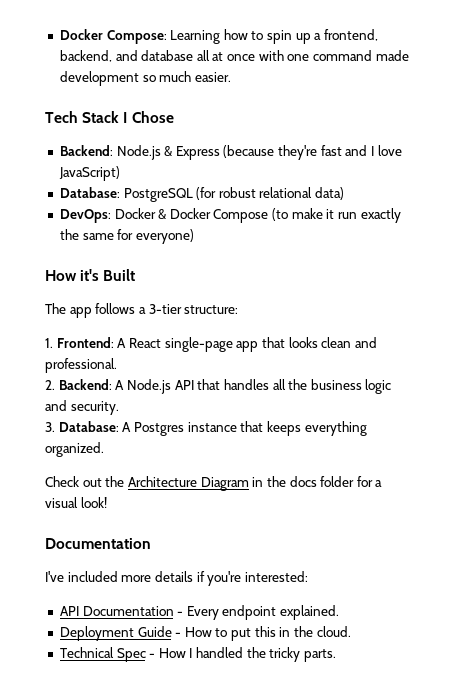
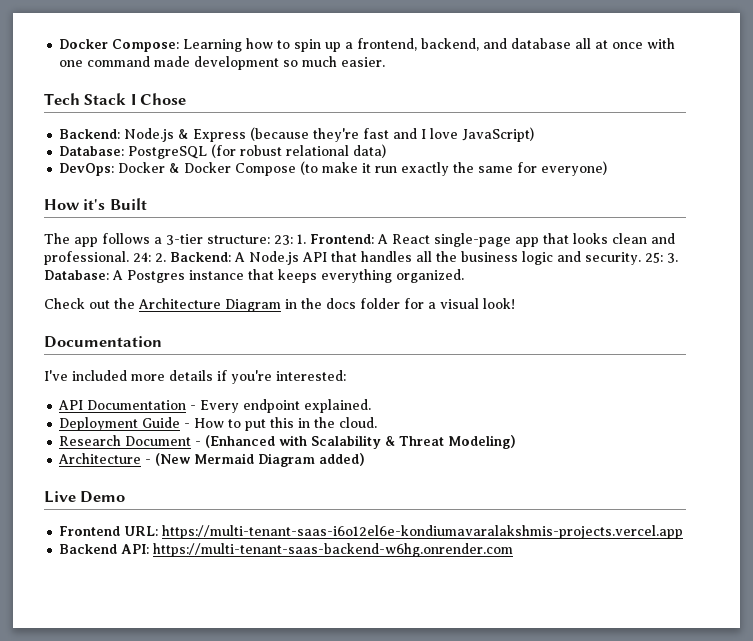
- The app follows a 3-tier structure:
- 1. Frontend: A React single-page app that looks clean and professional.
- 2. Backend: A Node.js API that handles all the business logic and security.
- 3. Database: A Postgres instance that keeps everything organized.
+ The app follows a 3-tier structure: 23: 1. Frontend: A React single-page app that looks clean and professional. 24: 2. Backend: A Node.js API that handles all the business logic and security. 25: 3. Database: A Postgres instance that keeps everything organized.
- Technical Spec - How I handled the tricky parts.
+ Research Document - (Enhanced with Scalability & Threat Modeling)
+ Architecture - (New Mermaid Diagram added)
+ Live Demo
+ Frontend URL: https://multi-tenant-saas-i6o12el6e-kondiumavaralakshmis-projects.vercel.app
+ Backend API: https://multi-tenant-saas-backend-w6hg.onrender.com

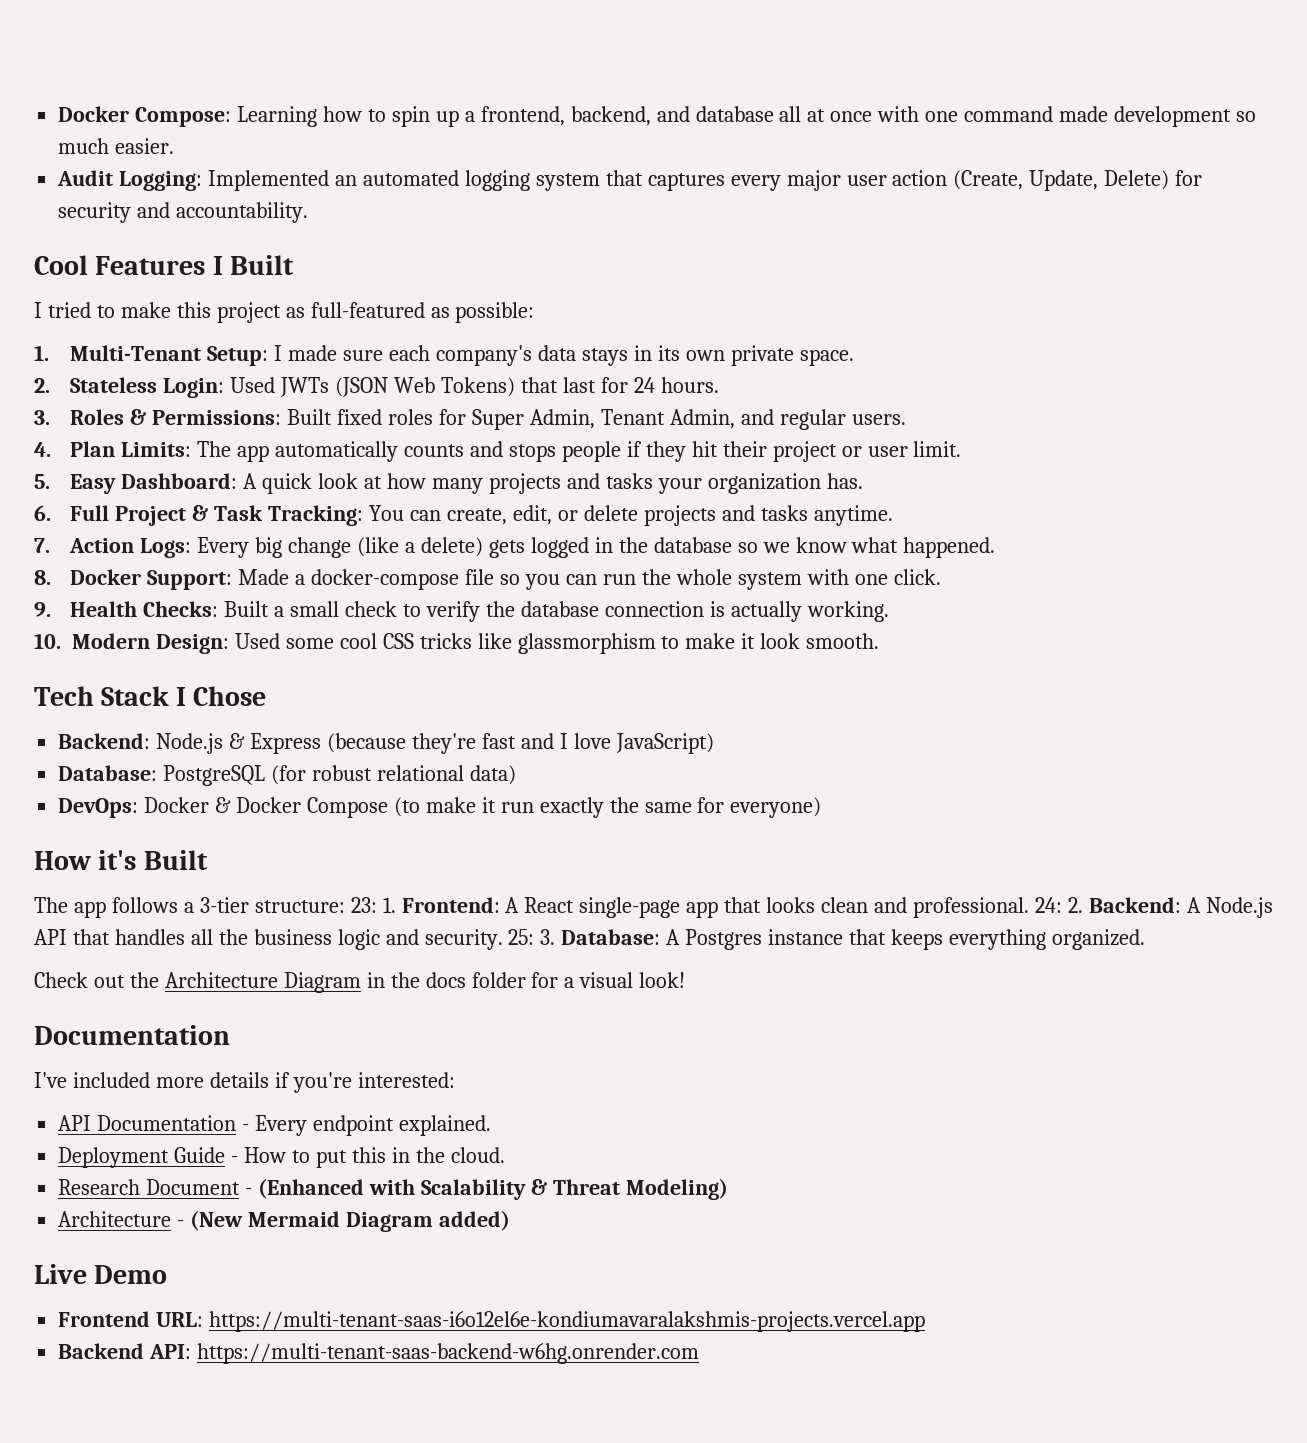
+ Audit Logging: Implemented an automated logging system that captures every major user action (Create, Update, Delete) for security and accountability.
+ Cool Features I Built
+ I tried to make this project as full-featured as possible:
+ 1. Multi-Tenant Setup: I made sure each company's data stays in its own private space.
+ 2. Stateless Login: Used JWTs (JSON Web Tokens) that last for 24 hours.
+ 3. Roles & Permissions: Built fixed roles for Super Admin, Tenant Admin, and regular users.
+ 4. Plan Limits: The app automatically counts and stops people if they hit their project or user limit.
+ 5. Easy Dashboard: A quick look at how many projects and tasks your organization has.
+ 6. Full Project & Task Tracking: You can create, edit, or delete projects and tasks anytime.
+ 7. Action Logs: Every big change (like a delete) gets logged in the database so we know what happened.
+ 8. Docker Support: Made a docker-compose file so you can run the whole system with one click.
+ 9. Health Checks: Built a small check to verify the database connection is actually working.
+ 10. Modern Design: Used some cool CSS tricks like glassmorphism to make it look smooth.

